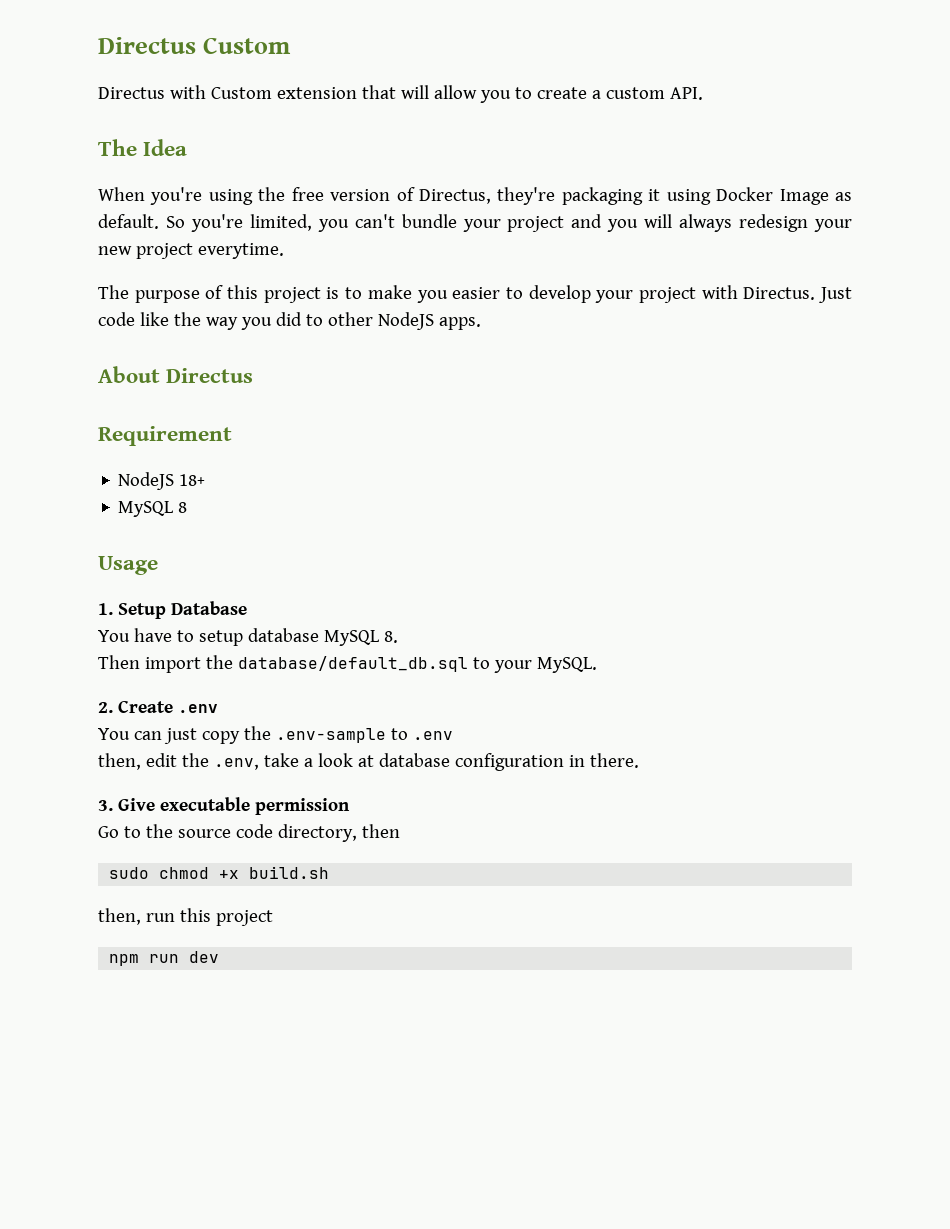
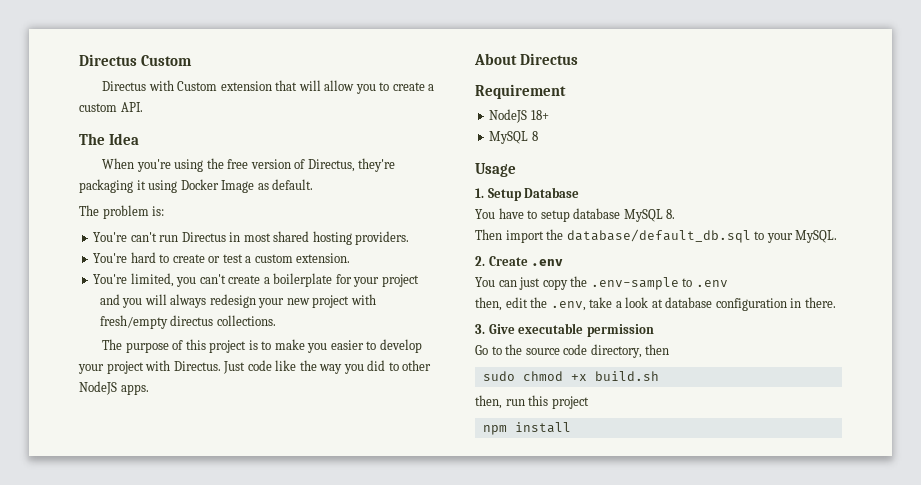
- When you're using the free version of Directus, they're packaging it using Docker Image as default. So you're limited, you can't bundle your project and you will always redesign your new project everytime.
+ When you're using the free version of Directus, they're packaging it using Docker Image as default.
+ The problem is:
+ You're can't run Directus in most shared hosting providers.
+ You're hard to create or test a custom extension.
+ You're limited, you can't create a boilerplate for your project
+ and you will always redesign your new project with fresh/empty directus collections.
- npm run dev
+ npm install

